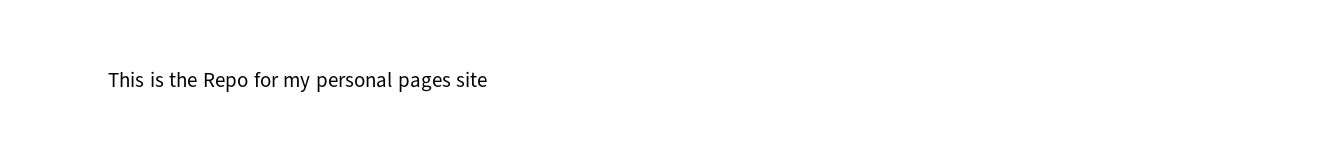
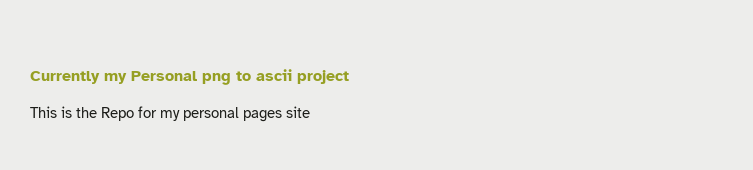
+ Currently my Personal png to ascii project

